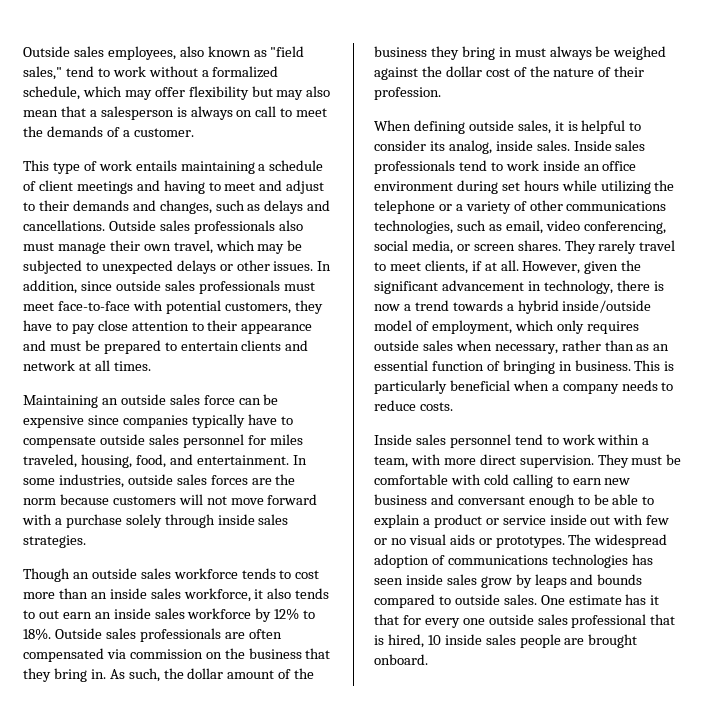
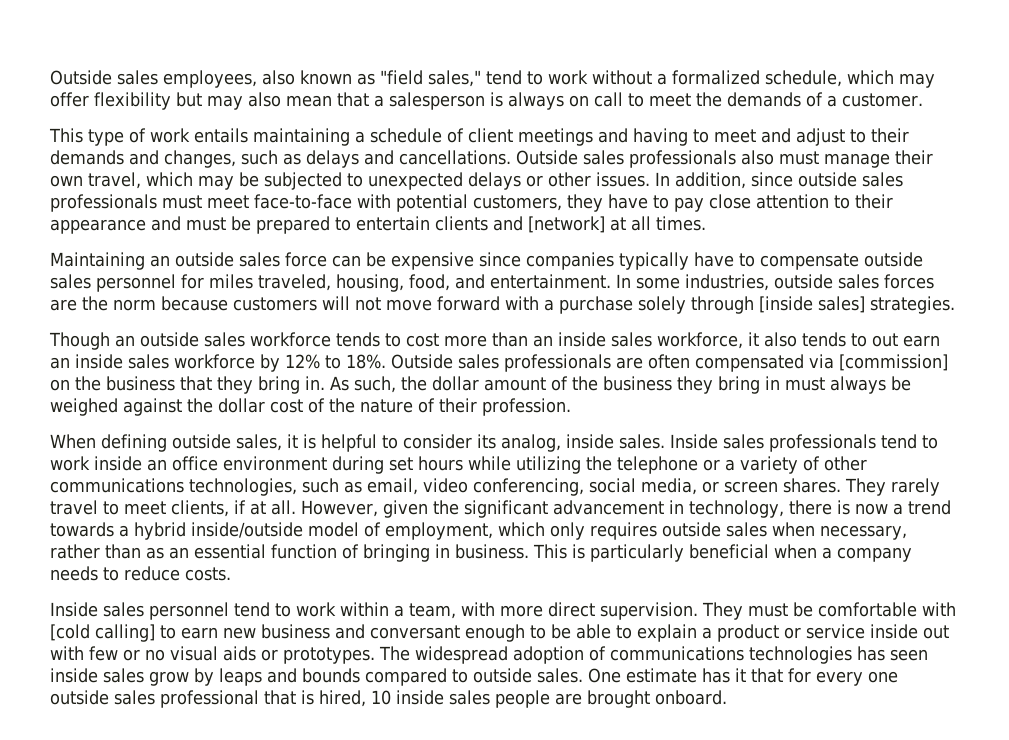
- In addition, since outside sales professionals must meet face-to-face with potential customers, they have to pay close attention to their appearance and must be prepared to entertain clients and network at all times.
+ In addition, since outside sales professionals must meet face-to-face with potential customers, they have to pay close attention to their appearance and must be prepared to entertain clients and [network] at all times.
- In some industries, outside sales forces are the norm because customers will not move forward with a purchase solely through inside sales strategies.
+ In some industries, outside sales forces are the norm because customers will not move forward with a purchase solely through [inside sales] strategies.
- Outside sales professionals are often compensated via commission on the business that they bring in.
+ Outside sales professionals are often compensated via [commission] on the business that they bring in.
- They must be comfortable with cold calling to earn new business and conversant enough to be able to explain a product or service inside out with few or no visual aids or prototypes.
+ They must be comfortable with [cold calling] to earn new business and conversant enough to be able to explain a product or service inside out with few or no visual aids or prototypes.

